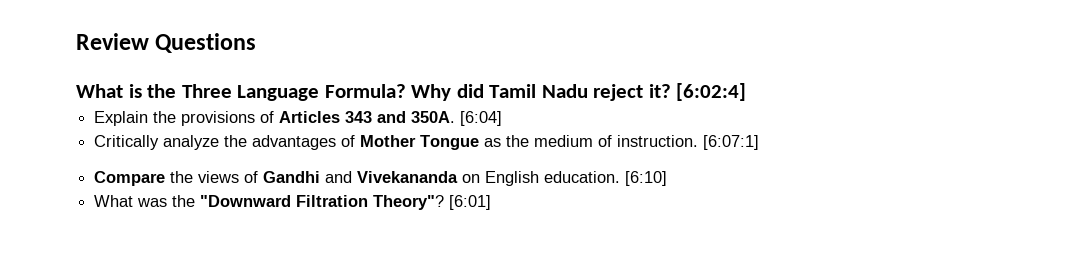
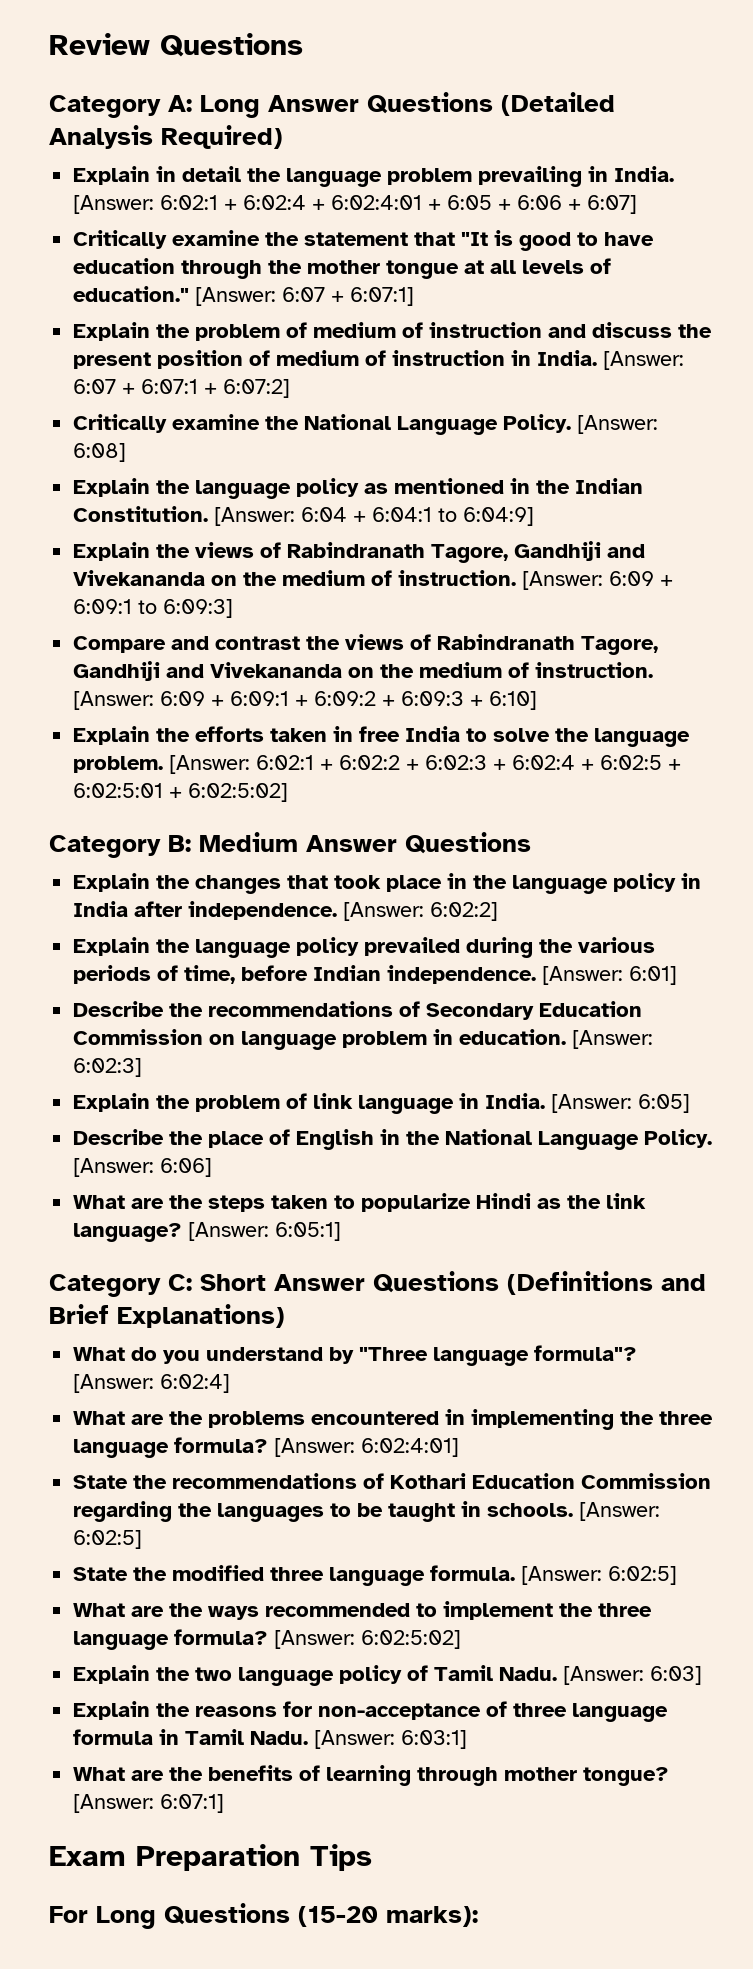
- What is the Three Language Formula? Why did Tamil Nadu reject it? [6:02:4]
- Explain the provisions of Articles 343 and 350A. [6:04]
- Critically analyze the advantages of Mother Tongue as the medium of instruction. [6:07:1]
+ Category A: Long Answer Questions (Detailed Analysis Required)
+ Explain in detail the language problem prevailing in India. [Answer: 6:02:1 + 6:02:4 + 6:02:4:01 + 6:05 + 6:06 + 6:07]
+ Critically examine the statement that "It is good to have education through the mother tongue at all levels of education." [Answer: 6:07 + 6:07:1]
+ Explain the problem of medium of instruction and discuss the present position of medium of instruction in India. [Answer: 6:07 + 6:07:1 + 6:07:2]
+ Critically examine the National Language Policy. [Answer: 6:08]
+ Explain the language policy as mentioned in the Indian Constitution. [Answer: 6:04 + 6:04:1 to 6:04:9]
+ Explain the views of Rabindranath Tagore, Gandhiji and Vivekananda on the medium of instruction. [Answer: 6:09 + 6:09:1 to 6:09:3]
- Compare the views of Gandhi and Vivekananda on English education. [6:10]
- What was the "Downward Filtration Theory"? [6:01]
+ Compare and contrast the views of Rabindranath Tagore, Gandhiji and Vivekananda on the medium of instruction. [Answer: 6:09 + 6:09:1 + 6:09:2 + 6:09:3 + 6:10]
+ Explain the efforts taken in free India to solve the language problem. [Answer: 6:02:1 + 6:02:2 + 6:02:3 + 6:02:4 + 6:02:5 + 6:02:5:01 + 6:02:5:02]
+ Category B: Medium Answer Questions
+ Explain the changes that took place in the language policy in India after independence. [Answer: 6:02:2]
+ Explain the language policy prevailed during the various periods of time, before Indian independence. [Answer: 6:01]
+ Describe the recommendations of Secondary Education Commission on language problem in education. [Answer: 6:02:3]
+ Explain the problem of link language in India. [Answer: 6:05]
+ Describe the place of English in the National Language Policy. [Answer: 6:06]
+ What are the steps taken to popularize Hindi as the link language? [Answer: 6:05:1]
+ Category C: Short Answer Questions (Definitions and Brief Explanations)
+ What do you understand by "Three language formula"? [Answer: 6:02:4]
+ What are the problems encountered in implementing the three language formula? [Answer: 6:02:4:01]
+ State the recommendations of Kothari Education Commission regarding the languages to be taught in schools. [Answer: 6:02:5]
+ State the modified three language formula. [Answer: 6:02:5]
+ What are the ways recommended to implement the three language formula? [Answer: 6:02:5:02]
+ Explain the two language policy of Tamil Nadu. [Answer: 6:03]
+ Explain the reasons for non-acceptance of three language formula in Tamil Nadu. [Answer: 6:03:1]
+ What are the benefits of learning through mother tongue? [Answer: 6:07:1]
+ Exam Preparation Tips
+ For Long Questions (15-20 marks):

